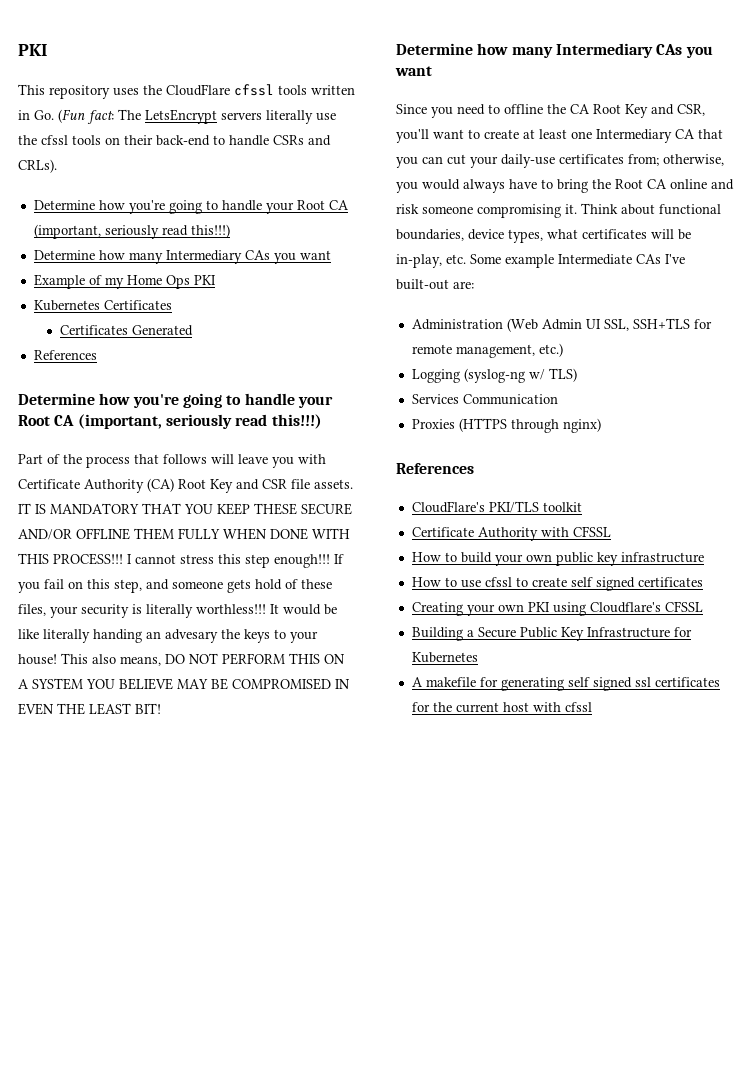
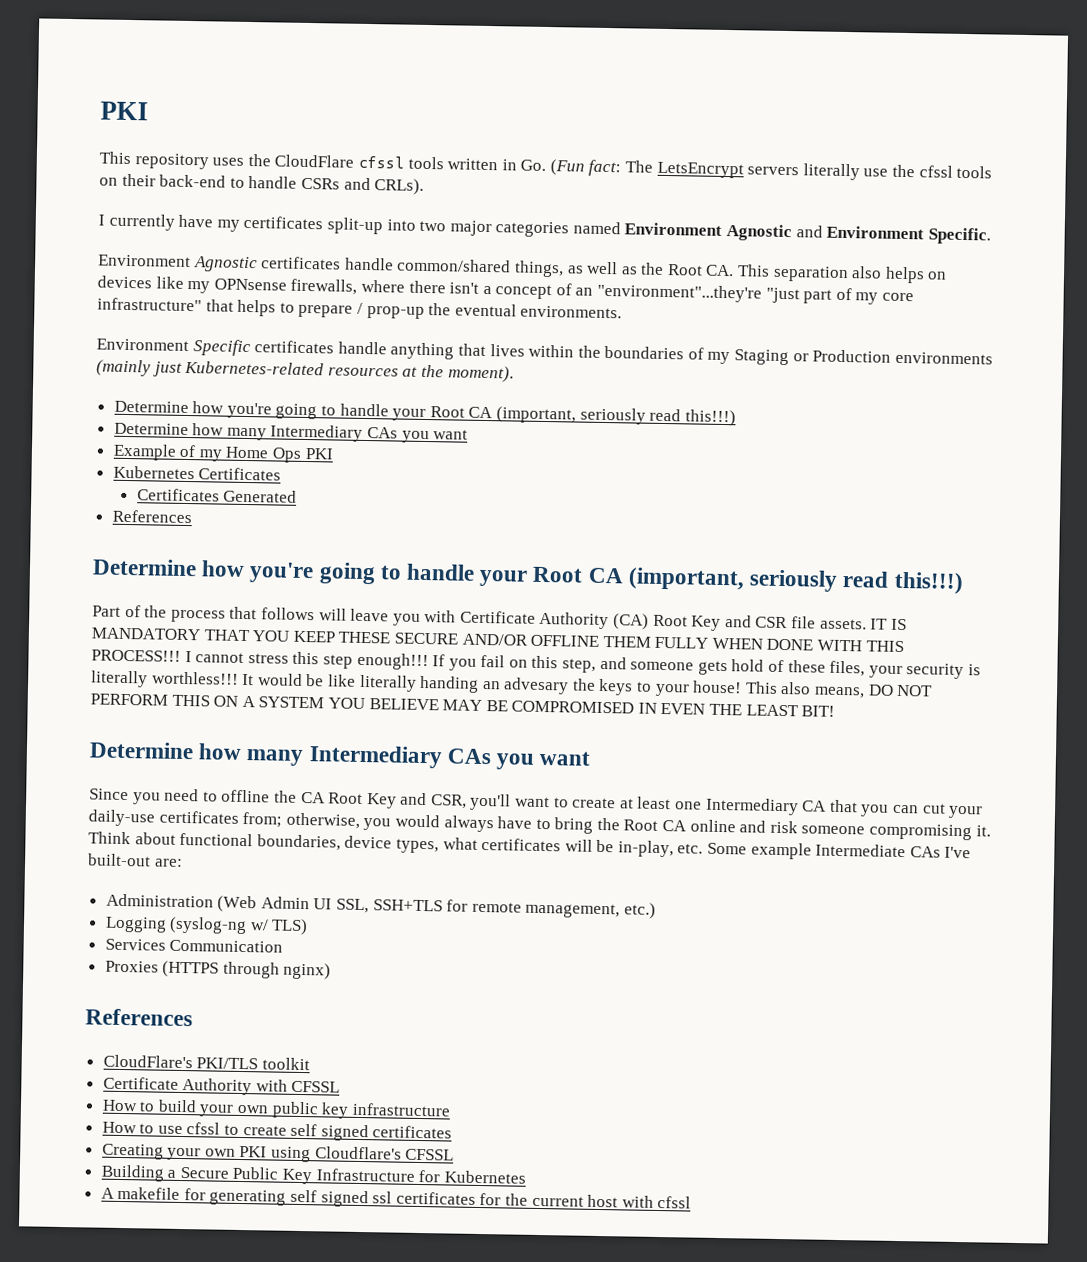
+ I currently have my certificates split-up into two major categories named Environment Agnostic and Environment Specific.
+ Environment Agnostic certificates handle common/shared things, as well as the Root CA. This separation also helps on devices like my OPNsense firewalls, where there isn't a concept of an "environment"...they're "just part of my core infrastructure" that helps to prepare / prop-up the eventual environments.
+ Environment Specific certificates handle anything that lives within the boundaries of my Staging or Production environments (mainly just Kubernetes-related resources at the moment).

